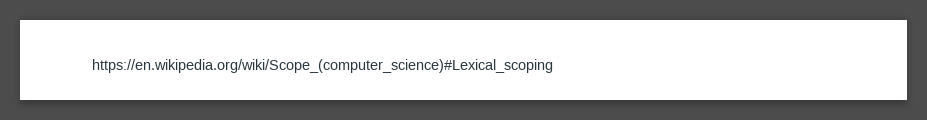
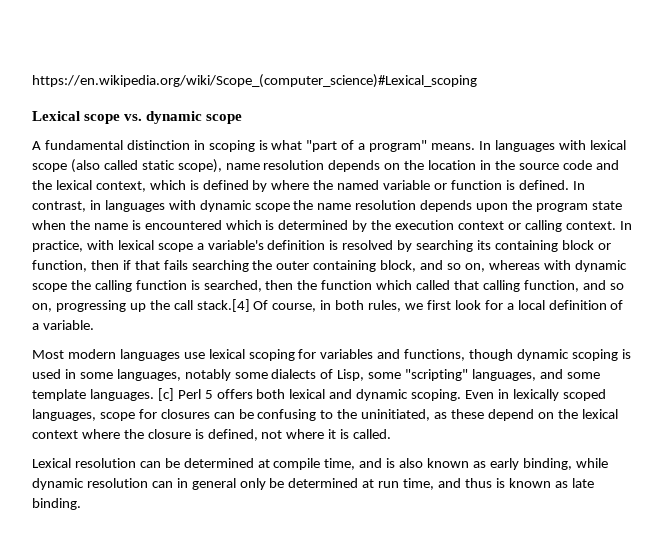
+ Lexical scope vs. dynamic scope
+ A fundamental distinction in scoping is what "part of a program" means. In languages with lexical scope (also called static scope), name resolution depends on the location in the source code and the lexical context, which is defined by where the named variable or function is defined. In contrast, in languages with dynamic scope the name resolution depends upon the program state when the name is encountered which is determined by the execution context or calling context. In practice, with lexical scope a variable's definition is resolved by searching its containing block or function, then if that fails searching the outer containing block, and so on, whereas with dynamic scope the calling function is searched, then the function which called that calling function, and so on, progressing up the call stack.[4] Of course, in both rules, we first look for a local definition of a variable.
+ Most modern languages use lexical scoping for variables and functions, though dynamic scoping is used in some languages, notably some dialects of Lisp, some "scripting" languages, and some template languages. [c] Perl 5 offers both lexical and dynamic scoping. Even in lexically scoped languages, scope for closures can be confusing to the uninitiated, as these depend on the lexical context where the closure is defined, not where it is called.
+ Lexical resolution can be determined at compile time, and is also known as early binding, while dynamic resolution can in general only be determined at run time, and thus is known as late binding.

